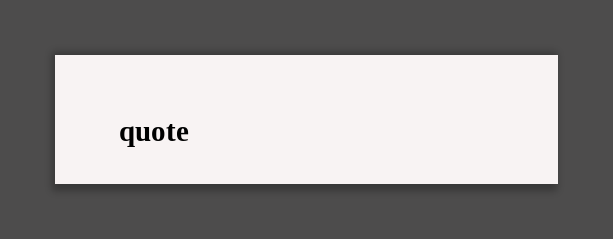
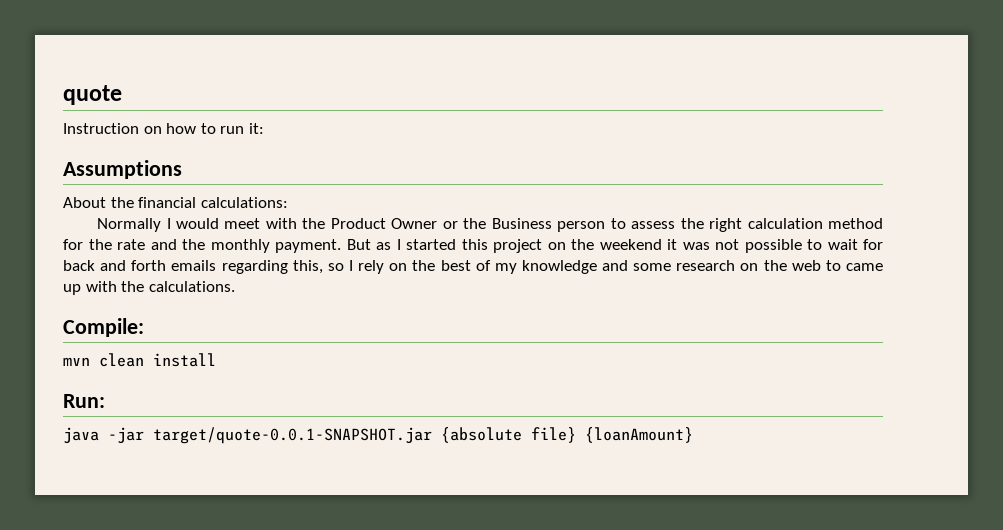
+ Instruction on how to run it:
+ Assumptions
+ About the financial calculations:
+ Normally I would meet with the Product Owner or the Business person to assess the right calculation method for the rate and the monthly payment. But as I started this project on the weekend it was not possible to wait for back and forth emails regarding this, so I rely on the best of my knowledge and some research on the web to came up with the calculations.
+ Compile:
+ mvn clean install
+ Run:
+ java -jar target/quote-0.0.1-SNAPSHOT.jar {absolute file} {loanAmount}

